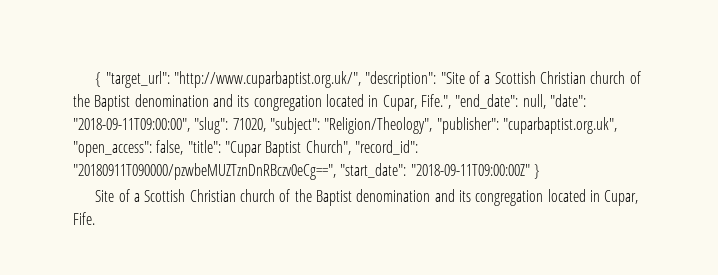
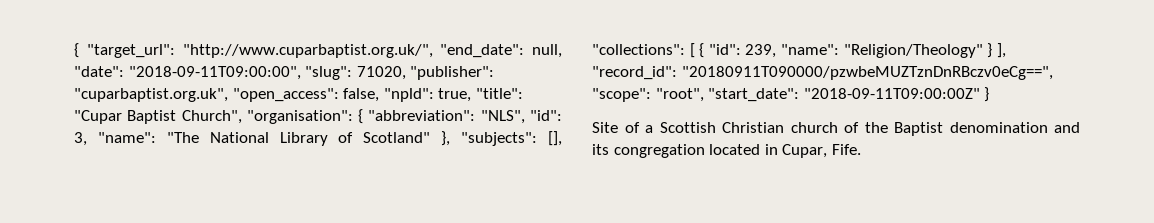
- { "target_url": "http://www.cuparbaptist.org.uk/", "description": "Site of a Scottish Christian church of the Baptist denomination and its congregation located in Cupar, Fife.", "end_date": null, "date": "2018-09-11T09:00:00", "slug": 71020, "subject": "Religion/Theology", "publisher": "cuparbaptist.org.uk", "open_access": false, "title": "Cupar Baptist Church", "record_id": "20180911T090000/pzwbeMUZTznDnRBczv0eCg==", "start_date": "2018-09-11T09:00:00Z" }
+ { "target_url": "http://www.cuparbaptist.org.uk/", "end_date": null, "date": "2018-09-11T09:00:00", "slug": 71020, "publisher": "cuparbaptist.org.uk", "open_access": false, "npld": true, "title": "Cupar Baptist Church", "organisation": { "abbreviation": "NLS", "id": 3, "name": "The National Library of Scotland" }, "subjects": [], "collections": [ { "id": 239, "name": "Religion/Theology" } ], "record_id": "20180911T090000/pzwbeMUZTznDnRBczv0eCg==", "scope": "root", "start_date": "2018-09-11T09:00:00Z" }

